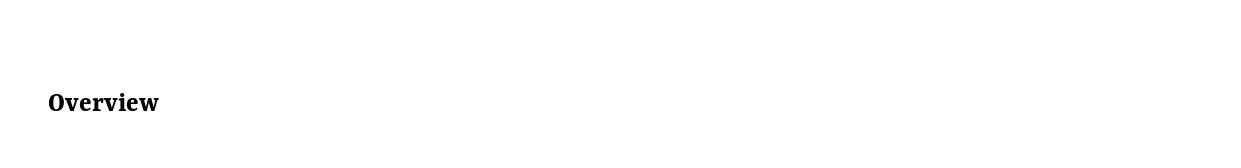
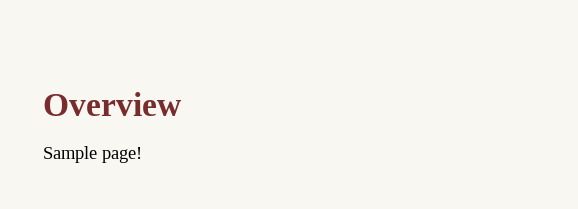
+ Sample page!

